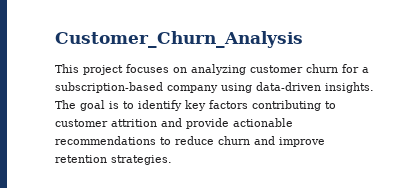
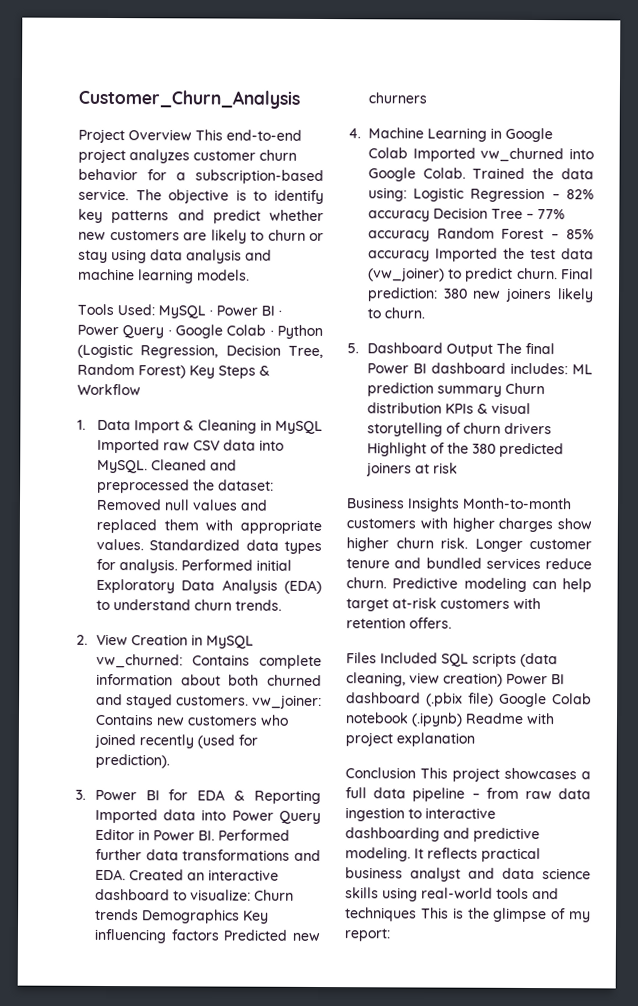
- This project focuses on analyzing customer churn for a subscription-based company using data-driven insights. The goal is to identify key factors contributing to customer attrition and provide actionable recommendations to reduce churn and improve retention strategies.
+ Project Overview This end-to-end project analyzes customer churn behavior for a subscription-based service. The objective is to identify key patterns and predict whether new customers are likely to churn or stay using data analysis and machine learning models.
+ Tools Used: MySQL · Power BI · Power Query · Google Colab · Python (Logistic Regression, Decision Tree, Random Forest) Key Steps & Workflow
+ 1. Data Import & Cleaning in MySQL Imported raw CSV data into MySQL. Cleaned and preprocessed the dataset: Removed null values and replaced them with appropriate values. Standardized data types for analysis. Performed initial Exploratory Data Analysis (EDA) to understand churn trends.
+ 2. View Creation in MySQL vw_churned: Contains complete information about both churned and stayed customers. vw_joiner: Contains new customers who joined recently (used for prediction).
+ 3. Power BI for EDA & Reporting Imported data into Power Query Editor in Power BI. Performed further data transformations and EDA. Created an interactive dashboard to visualize: Churn trends Demographics Key influencing factors Predicted new churners
+ 4. Machine Learning in Google Colab Imported vw_churned into Google Colab. Trained the data using: Logistic Regression – 82% accuracy Decision Tree – 77% accuracy Random Forest – 85% accuracy Imported the test data (vw_joiner) to predict churn. Final prediction: 380 new joiners likely to churn.
+ 5. Dashboard Output The final Power BI dashboard includes: ML prediction summary Churn distribution KPIs & visual storytelling of churn drivers Highlight of the 380 predicted joiners at risk
+ Business Insights Month-to-month customers with higher charges show higher churn risk. Longer customer tenure and bundled services reduce churn. Predictive modeling can help target at-risk customers with retention offers.
+ Files Included SQL scripts (data cleaning, view creation) Power BI dashboard (.pbix file) Google Colab notebook (.ipynb) Readme with project explanation
+ Conclusion This project showcases a full data pipeline – from raw data ingestion to interactive dashboarding and predictive modeling. It reflects practical business analyst and data science skills using real-world tools and techniques This is the glimpse of my report:

